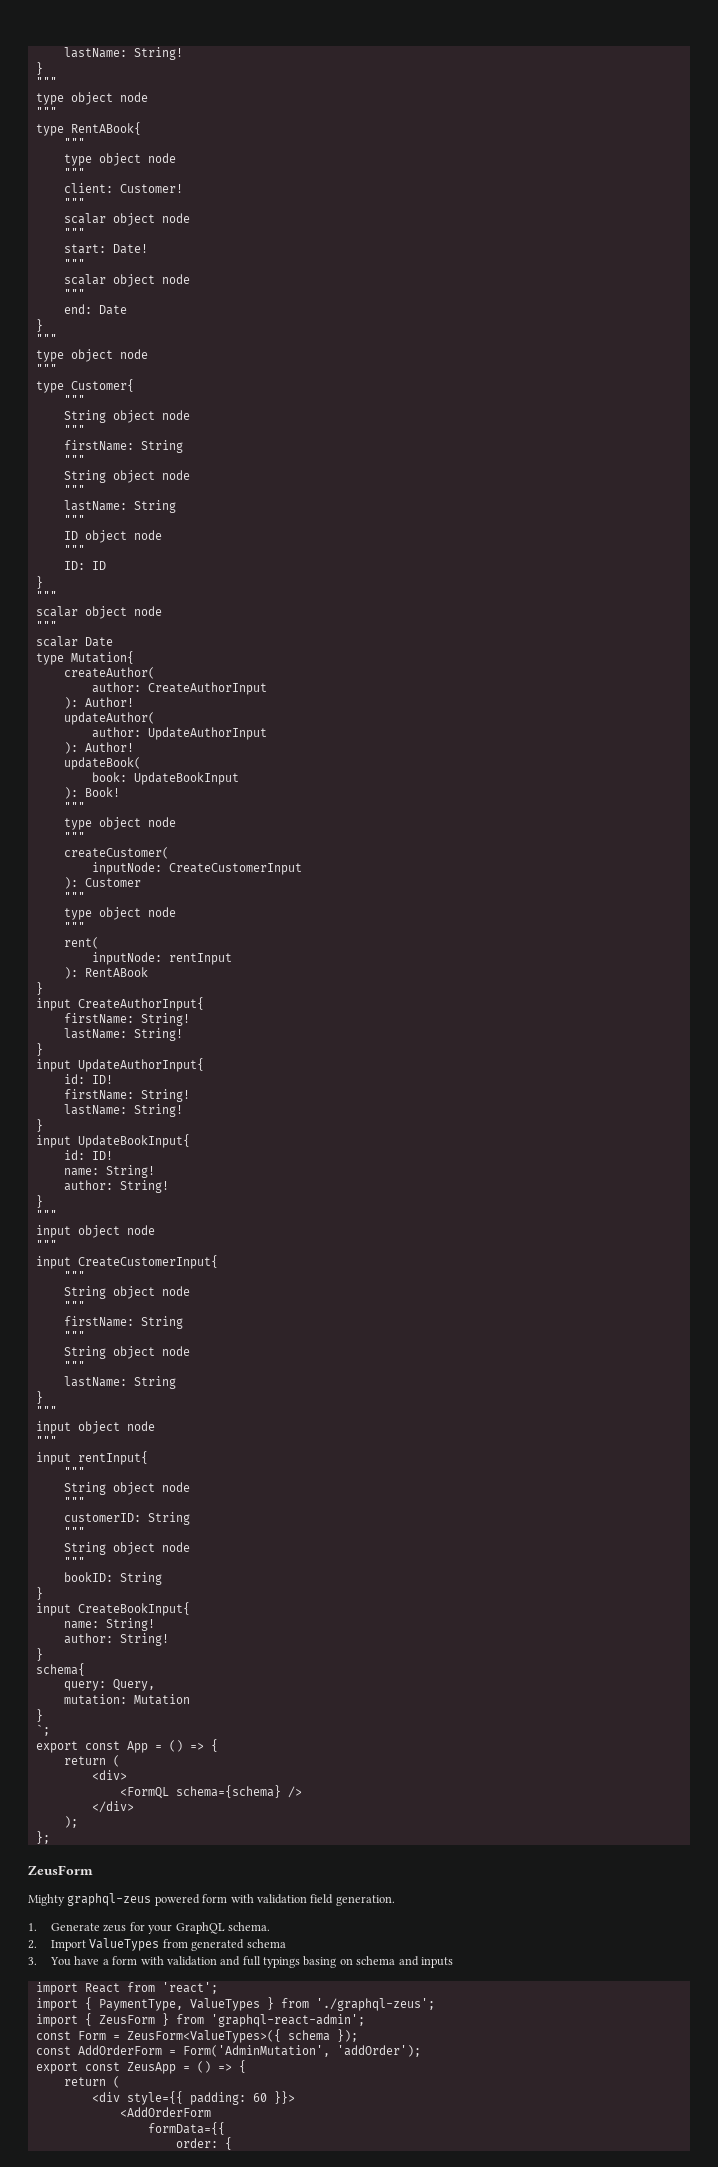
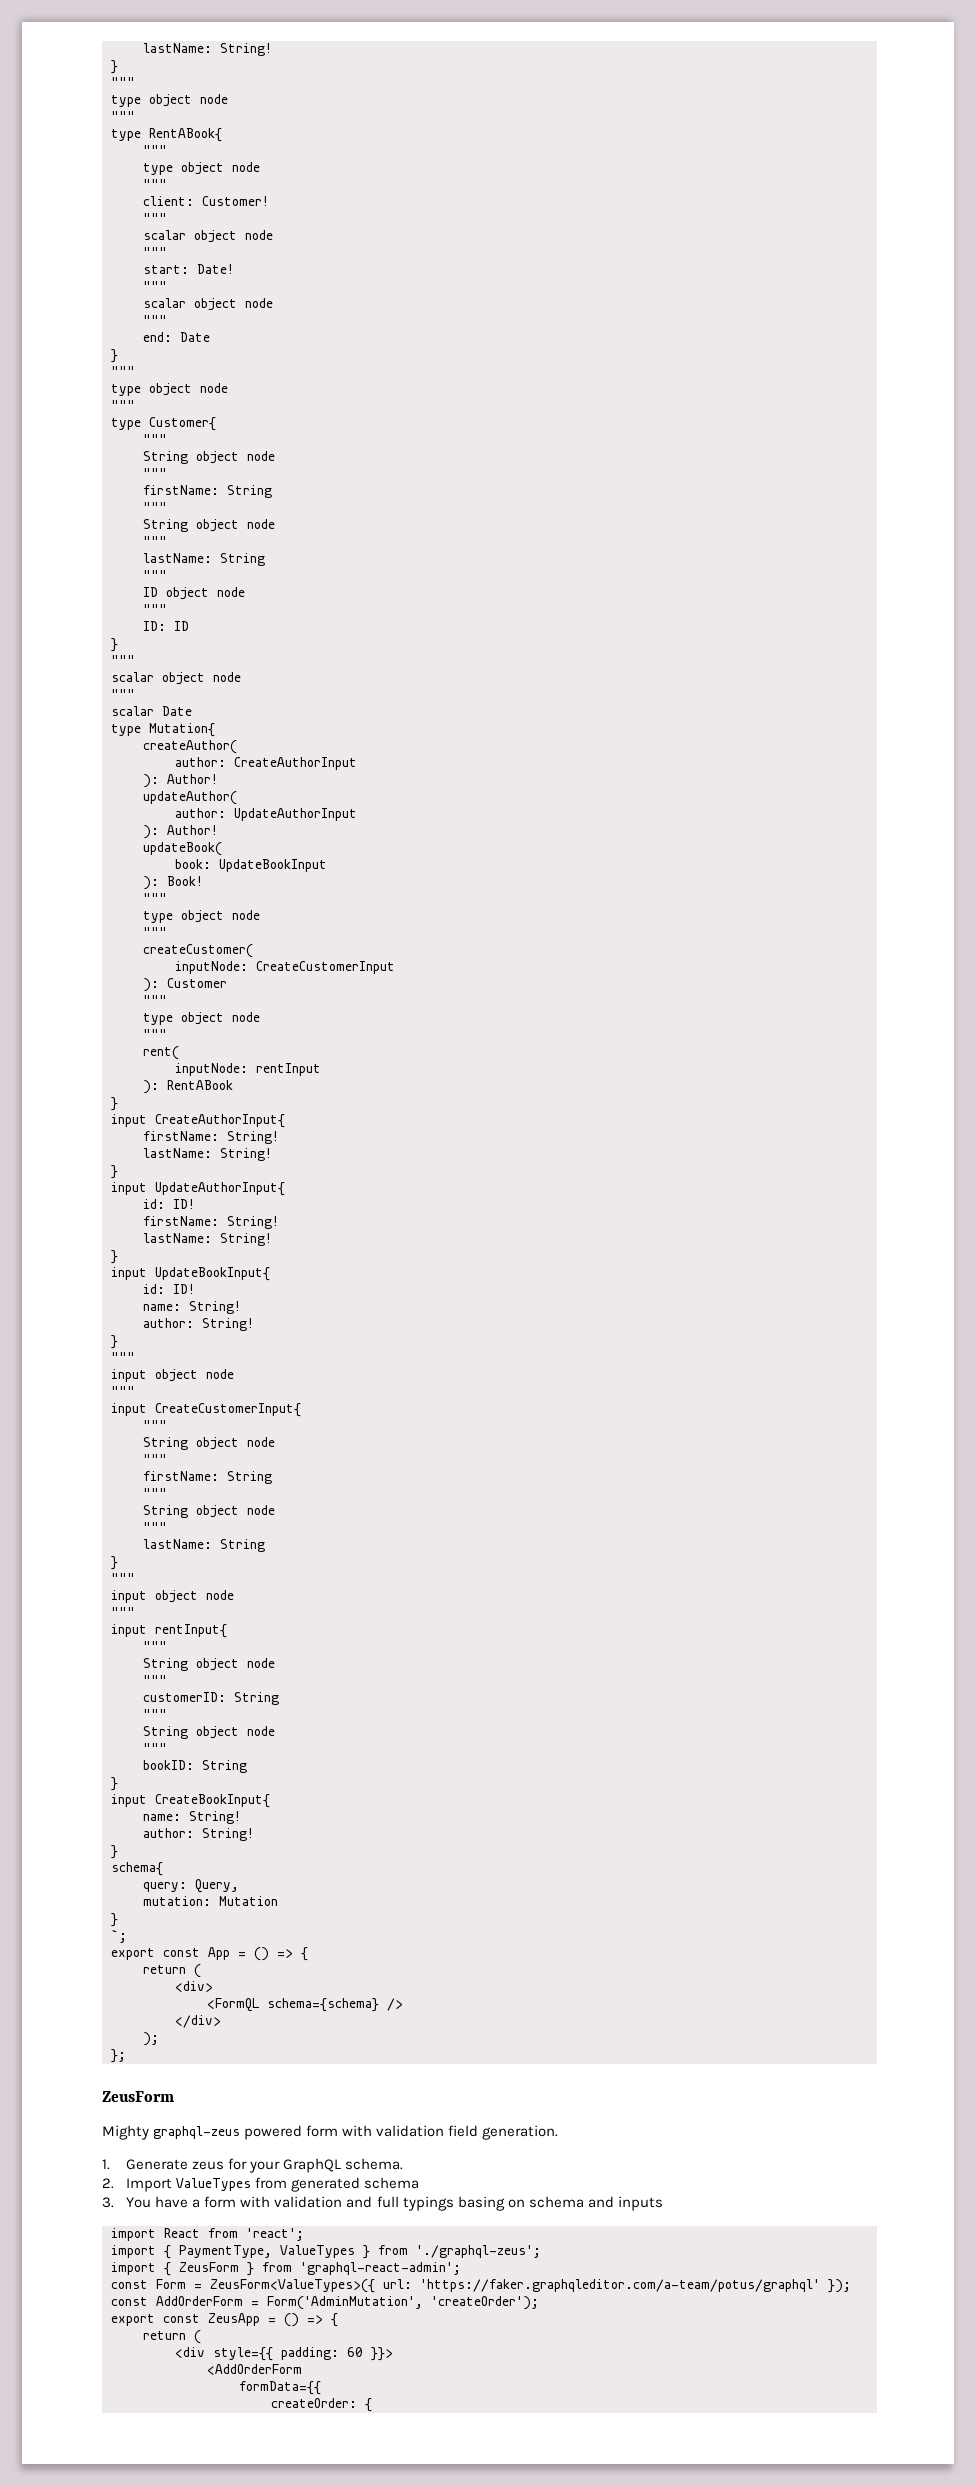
- const Form = ZeusForm<ValueTypes>({ schema });
+ const Form = ZeusForm<ValueTypes>({ url: 'https://faker.graphqleditor.com/a-team/potus/graphql' });
- const AddOrderForm = Form('AdminMutation', 'addOrder');
+ const AddOrderForm = Form('AdminMutation', 'createOrder');
- order: {
+ createOrder: {

